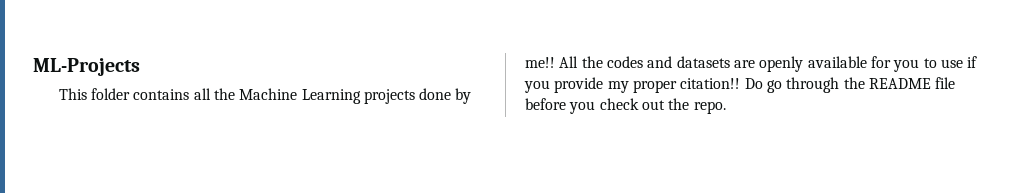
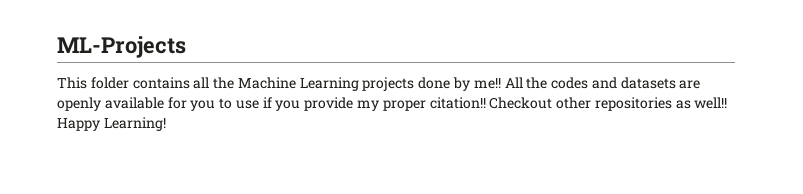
- Do go through the README file before you check out the repo.
+ Checkout other repositories as well!! Happy Learning!

